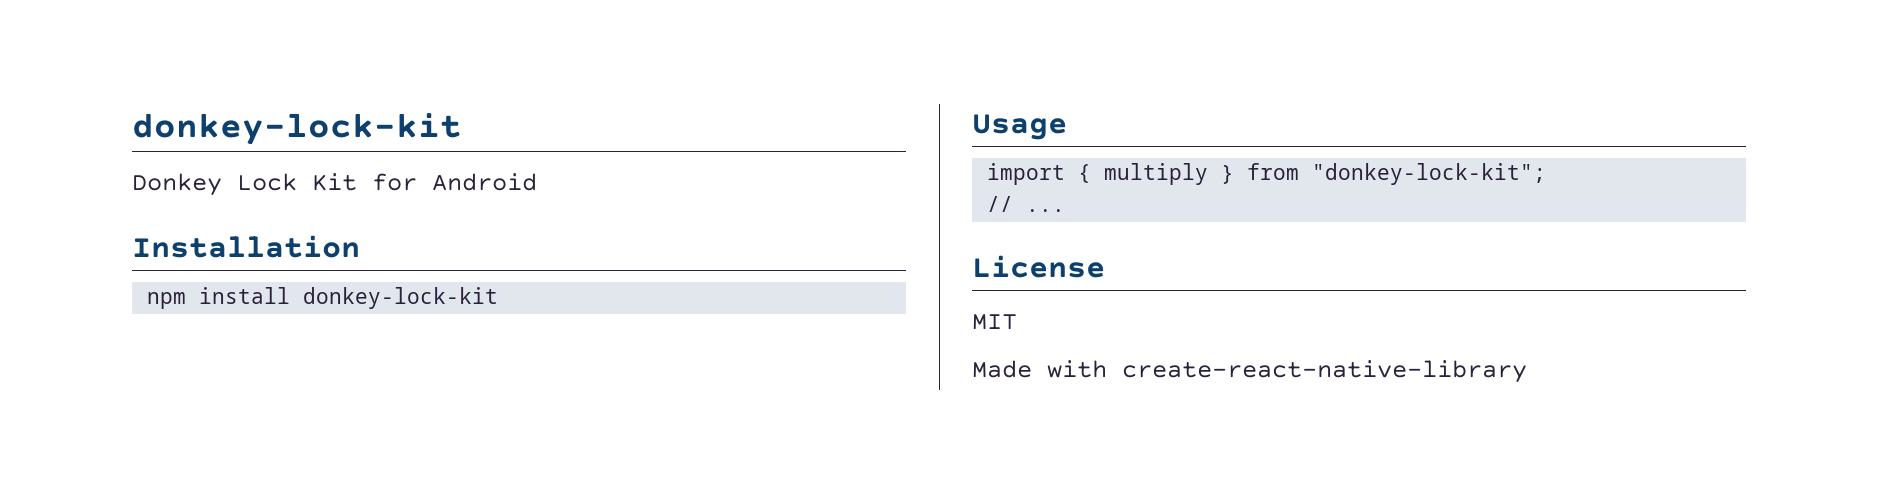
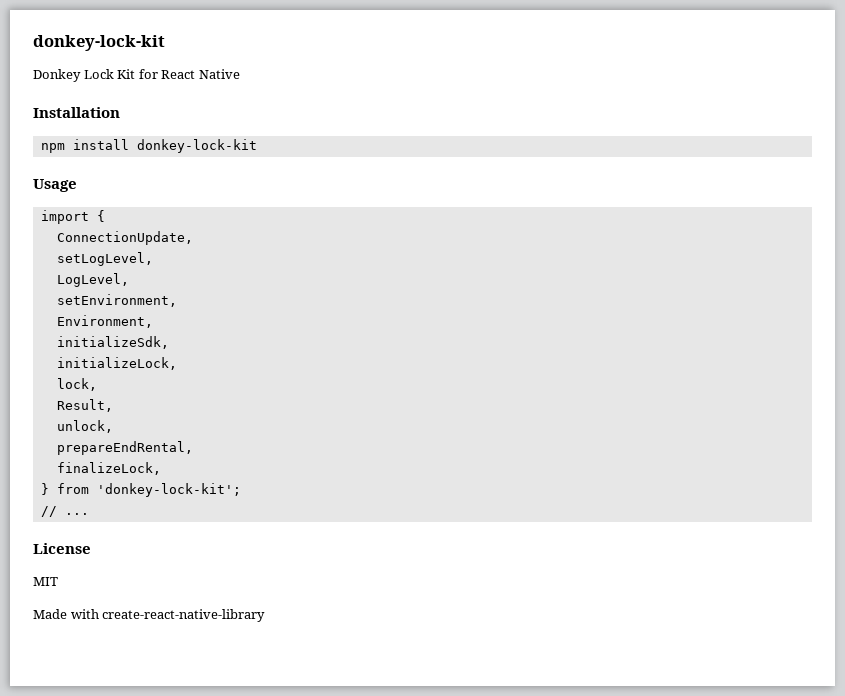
- Donkey Lock Kit for Android
+ Donkey Lock Kit for React Native
- import { multiply } from "donkey-lock-kit";
+ import {
+ ConnectionUpdate,
+ setLogLevel,
+ LogLevel,
+ setEnvironment,
+ Environment,
+ initializeSdk,
+ initializeLock,
+ lock,
+ Result,
+ unlock,
+ prepareEndRental,
+ finalizeLock,
+ } from 'donkey-lock-kit';

